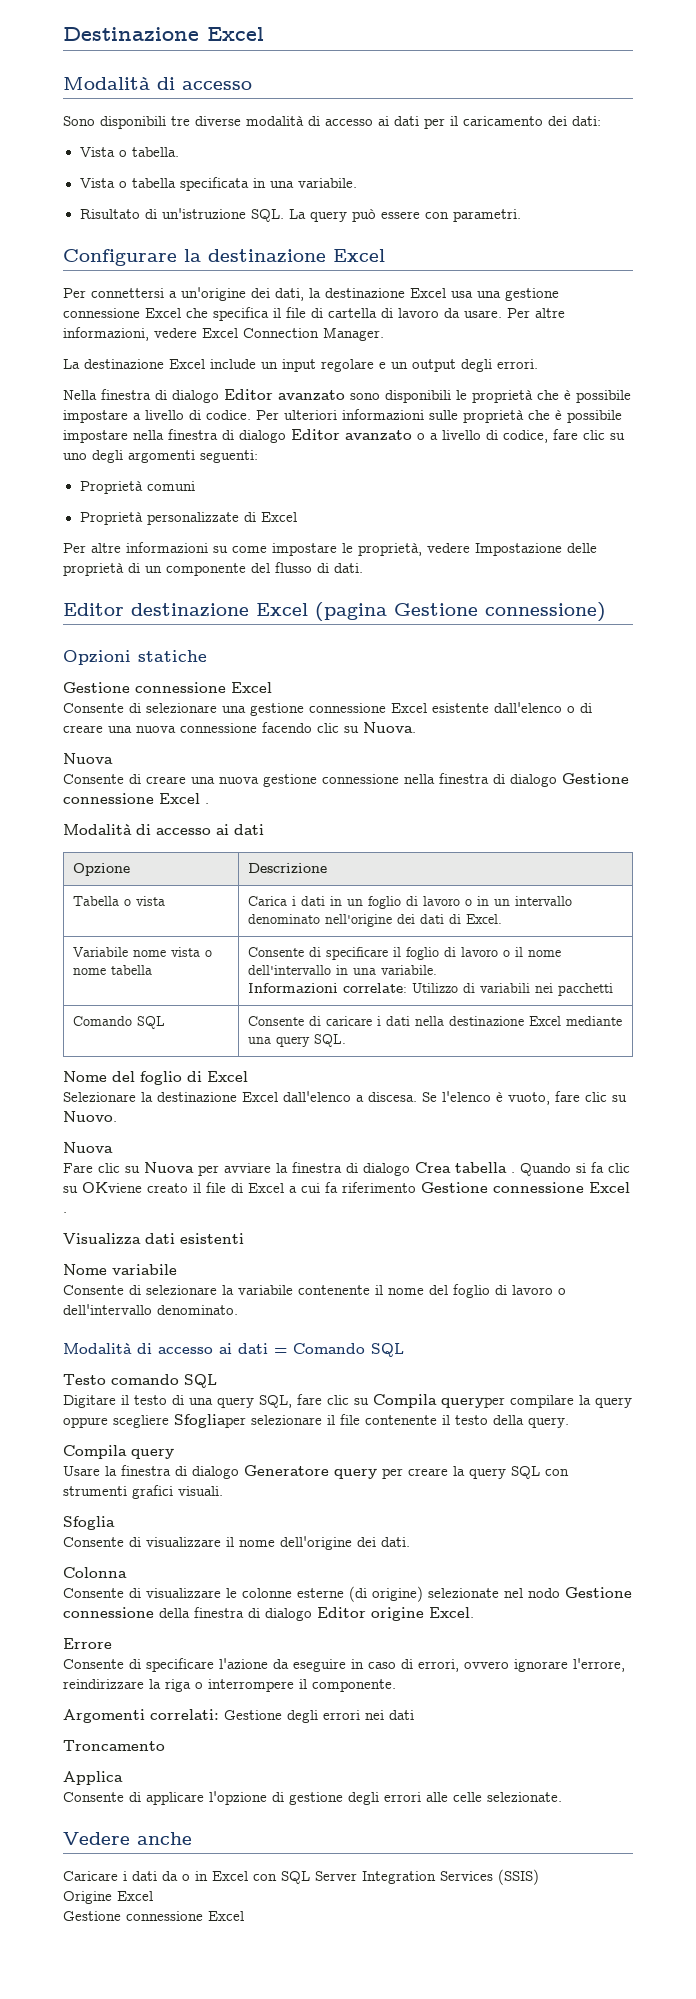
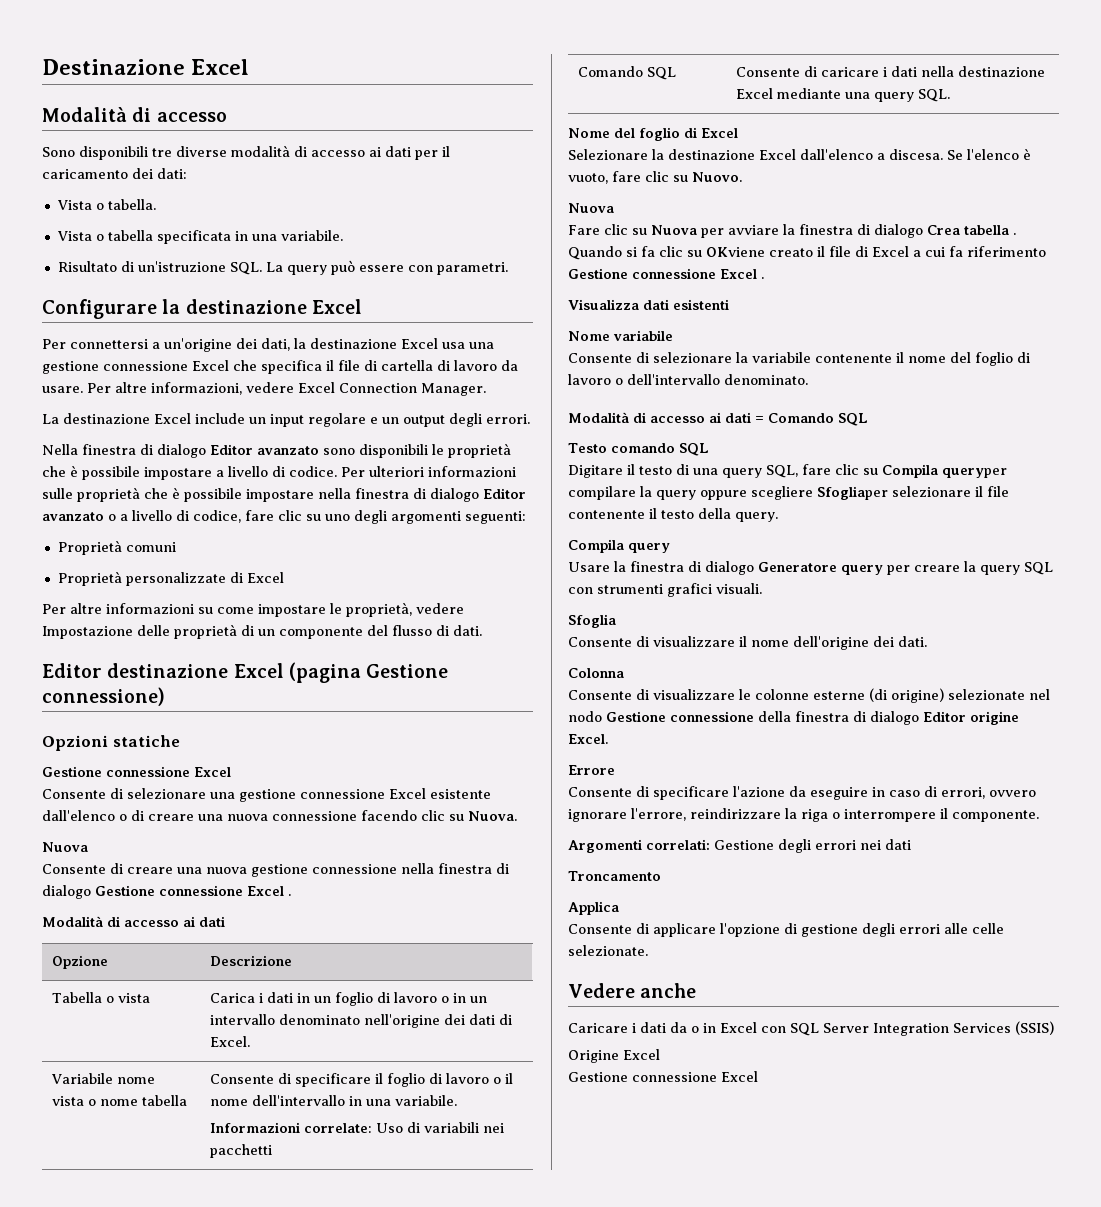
  Variabile nome vista o nome tabella | Consente di specificare il foglio di lavoro o il nome dell'intervallo in una variabile.
- Informazioni correlate: Utilizzo di variabili nei pacchetti
+ Informazioni correlate: Uso di variabili nei pacchetti

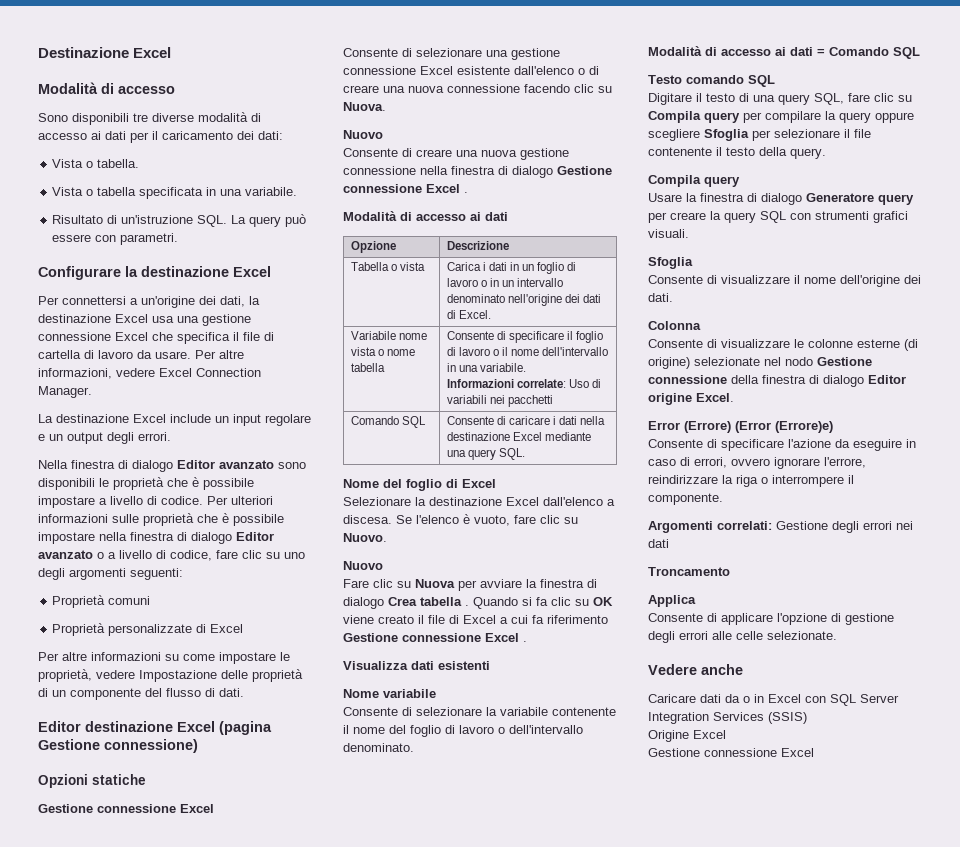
  Consente di selezionare una gestione connessione Excel esistente dall'elenco o di creare una nuova connessione facendo clic su Nuova.
- Nuova
+ Nuovo
  Se l'elenco è vuoto, fare clic su Nuovo.
- Nuova
+ Nuovo
- Quando si fa clic su OKviene creato il file di Excel a cui fa riferimento Gestione connessione Excel .
+ Quando si fa clic su OK viene creato il file di Excel a cui fa riferimento Gestione connessione Excel .
- Digitare il testo di una query SQL, fare clic su Compila queryper compilare la query oppure scegliere Sfogliaper selezionare il file contenente il testo della query.
+ Digitare il testo di una query SQL, fare clic su Compila query per compilare la query oppure scegliere Sfoglia per selezionare il file contenente il testo della query.
- Errore
+ Error (Errore) (Error (Errore)e)
- Caricare i dati da o in Excel con SQL Server Integration Services (SSIS)
+ Caricare dati da o in Excel con SQL Server Integration Services (SSIS)

